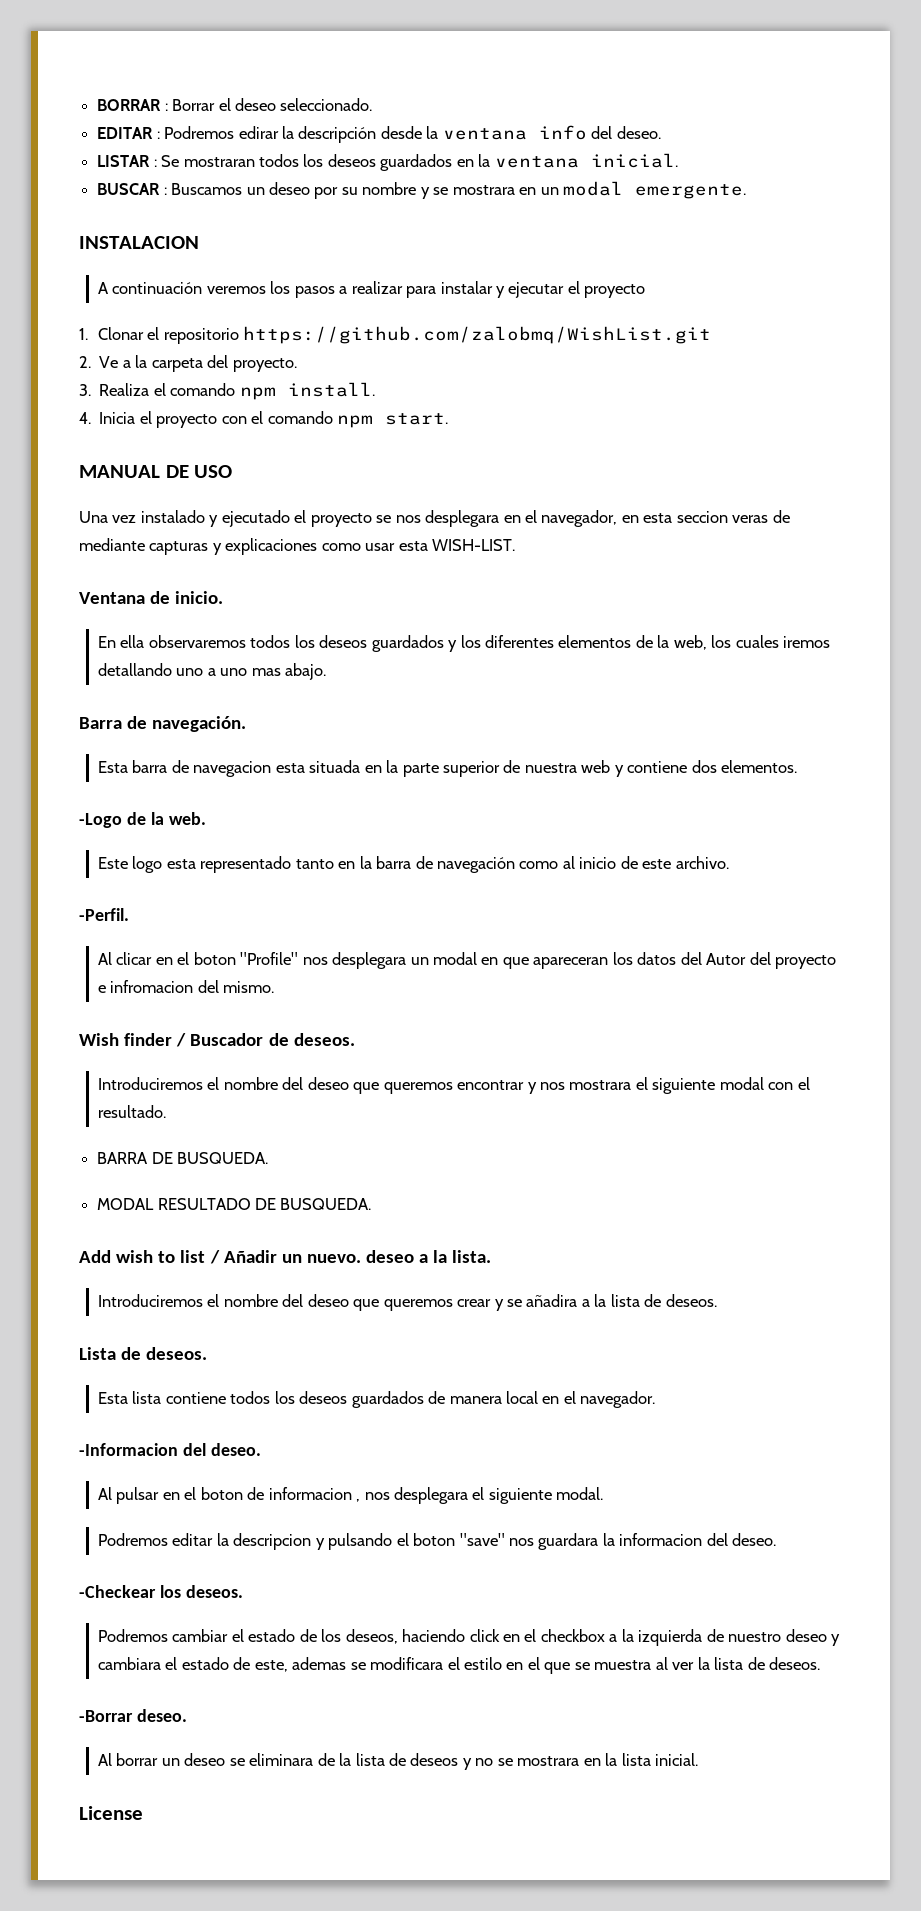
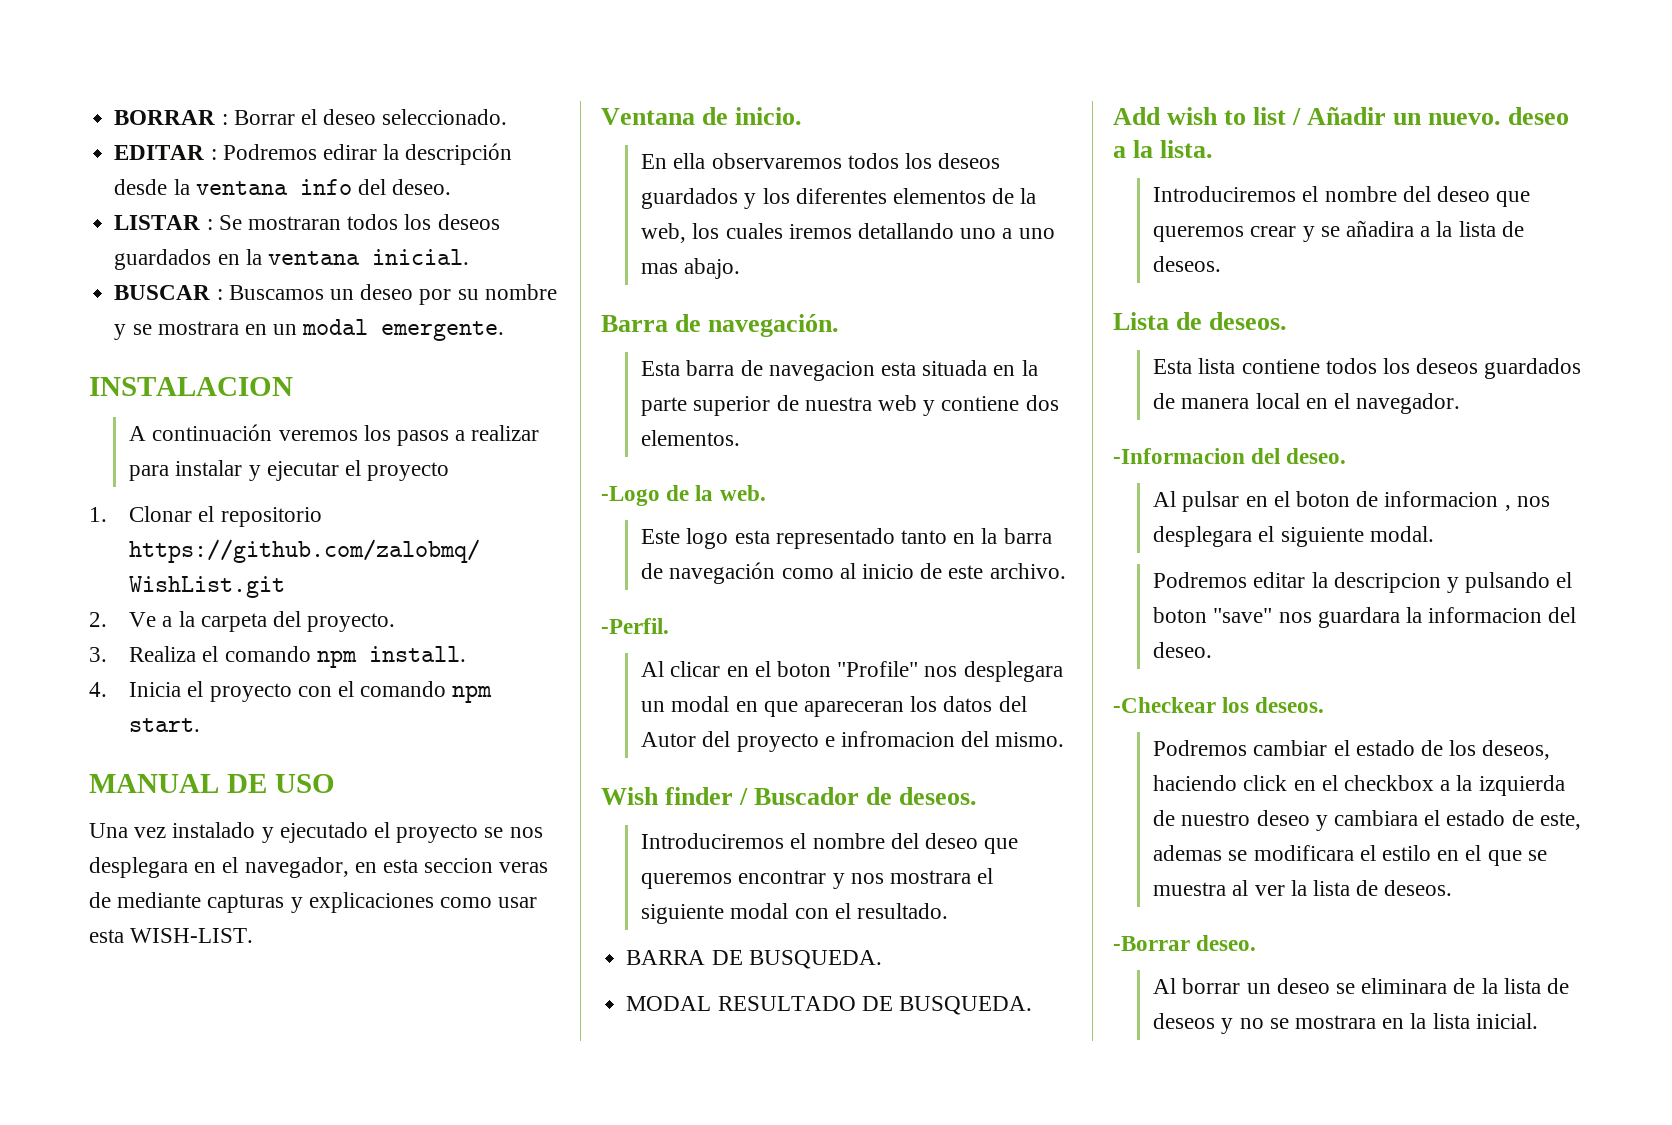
- License

